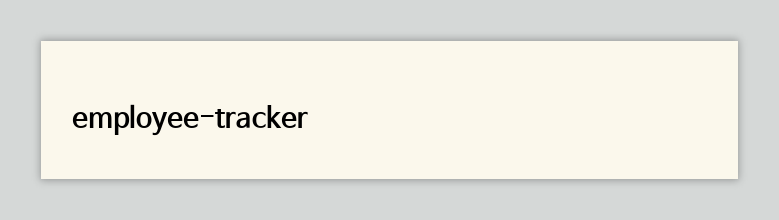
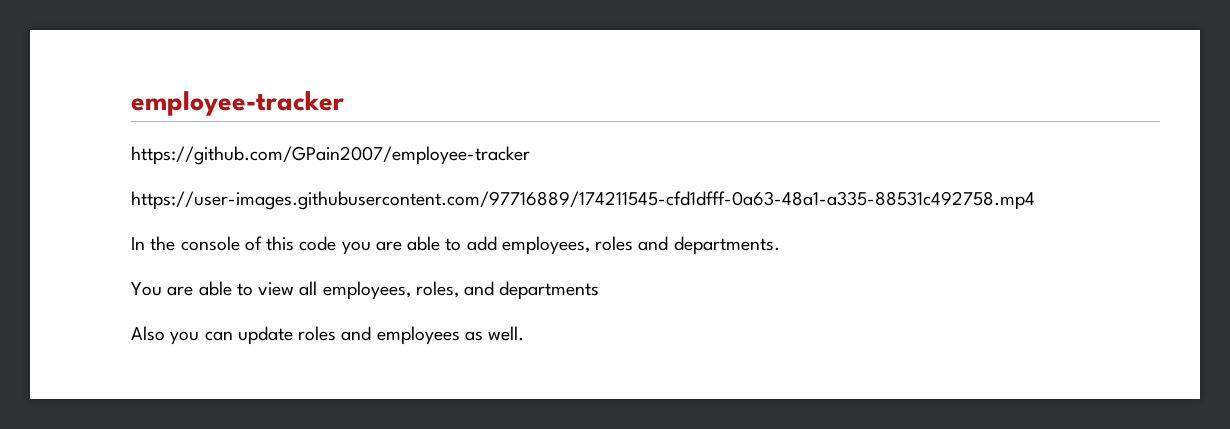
+ https://github.com/GPain2007/employee-tracker
+ https://user-images.githubusercontent.com/97716889/174211545-cfd1dfff-0a63-48a1-a335-88531c492758.mp4
+ In the console of this code you are able to add employees, roles and departments.
+ You are able to view all employees, roles, and departments
+ Also you can update roles and employees as well.

